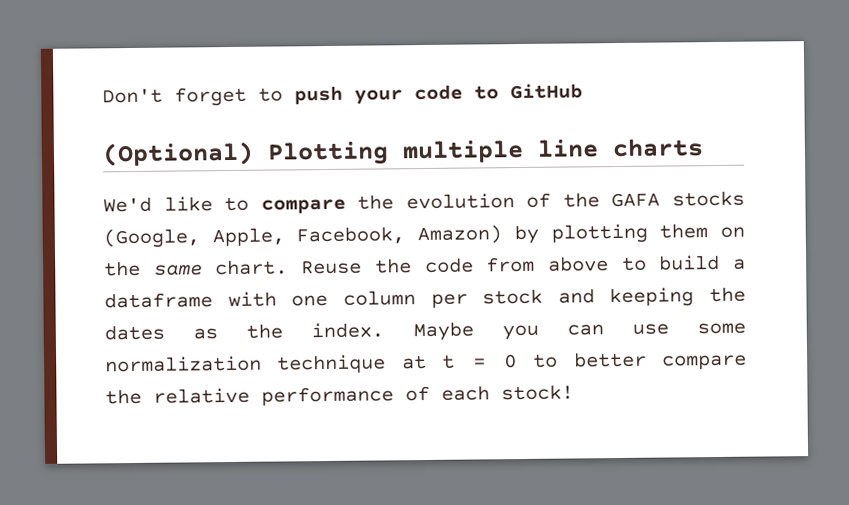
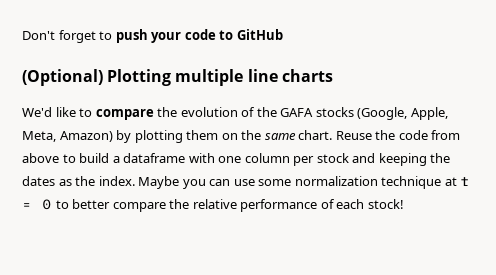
- We'd like to compare the evolution of the GAFA stocks (Google, Apple, Facebook, Amazon) by plotting them on the same chart.
+ We'd like to compare the evolution of the GAFA stocks (Google, Apple, Meta, Amazon) by plotting them on the same chart.

